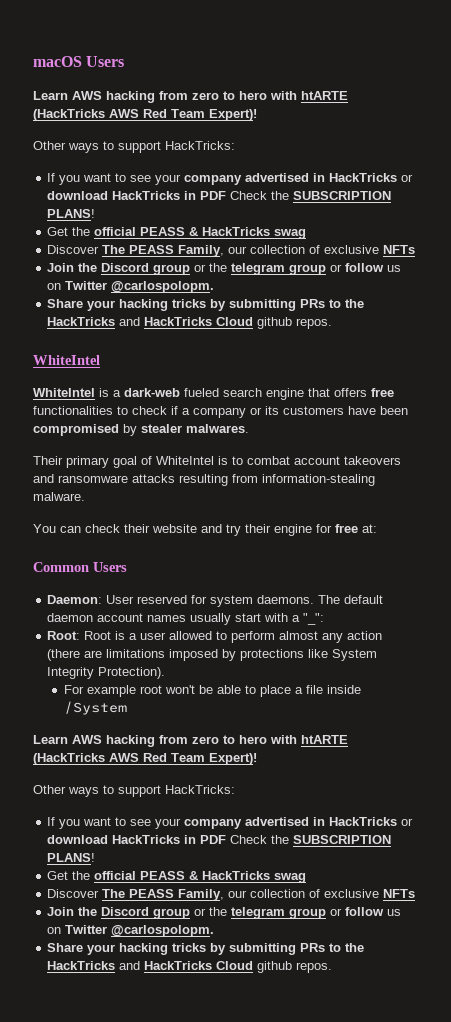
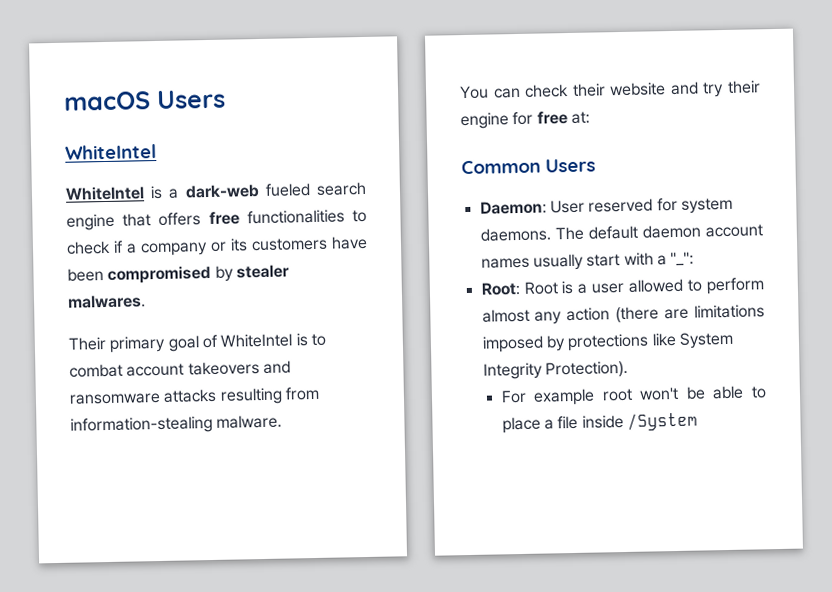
  macOS Users
- Learn AWS hacking from zero to hero with htARTE (HackTricks AWS Red Team Expert)!
- Other ways to support HackTricks:
- If you want to see your company advertised in HackTricks or download HackTricks in PDF Check the SUBSCRIPTION PLANS!
- Get the official PEASS & HackTricks swag
- Discover The PEASS Family, our collection of exclusive NFTs
- Join the Discord group or the telegram group or follow us on Twitter @carlospolopm.
- Share your hacking tricks by submitting PRs to the HackTricks and HackTricks Cloud github repos.
  For example root won't be able to place a file inside /System
- Learn AWS hacking from zero to hero with htARTE (HackTricks AWS Red Team Expert)!
- Other ways to support HackTricks:
- If you want to see your company advertised in HackTricks or download HackTricks in PDF Check the SUBSCRIPTION PLANS!
- Get the official PEASS & HackTricks swag
- Discover The PEASS Family, our collection of exclusive NFTs
- Join the Discord group or the telegram group or follow us on Twitter @carlospolopm.
- Share your hacking tricks by submitting PRs to the HackTricks and HackTricks Cloud github repos.

